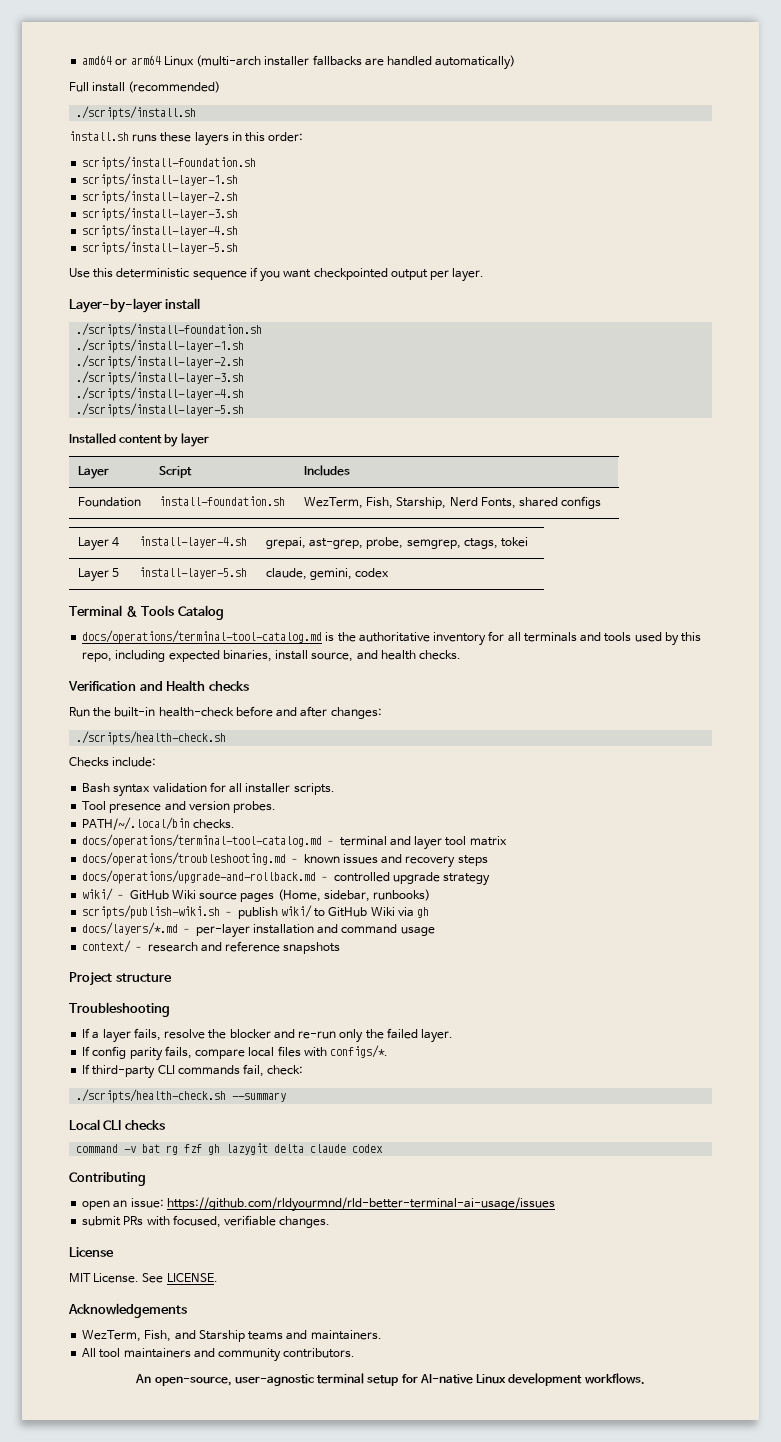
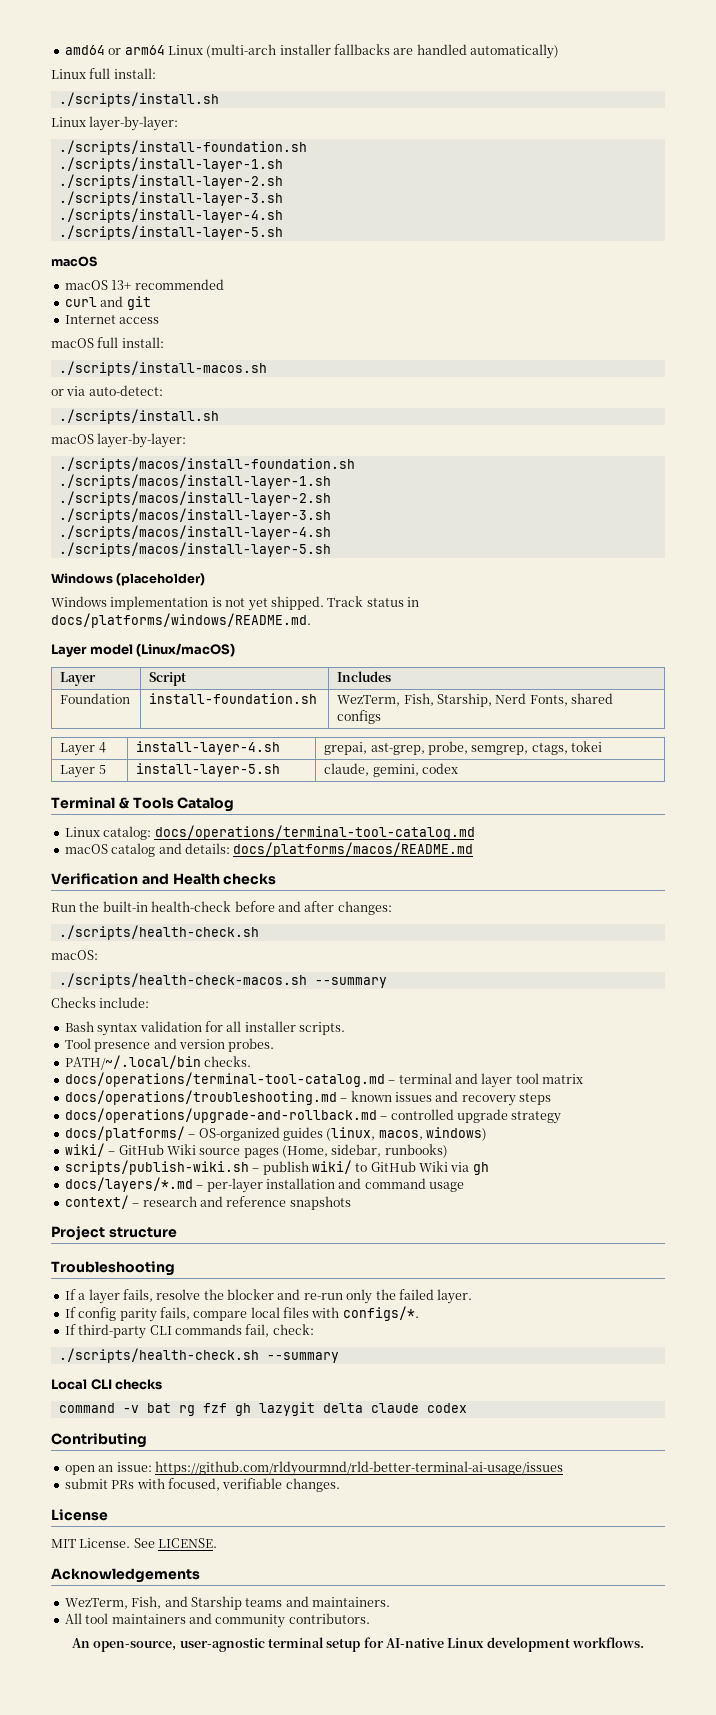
- Full install (recommended)
+ Linux full install:
  ./scripts/install.sh
- install.sh runs these layers in this order:
- scripts/install-foundation.sh
- scripts/install-layer-1.sh
- scripts/install-layer-2.sh
- scripts/install-layer-3.sh
- scripts/install-layer-4.sh
- scripts/install-layer-5.sh
- Use this deterministic sequence if you want checkpointed output per layer.
- Layer-by-layer install
+ Linux layer-by-layer:
  ./scripts/install-layer-5.sh
- Installed content by layer
+ macOS
+ macOS 13+ recommended
+ curl and git
+ Internet access
+ macOS full install:
+ ./scripts/install-macos.sh
+ or via auto-detect:
+ ./scripts/install.sh
+ macOS layer-by-layer:
+ ./scripts/macos/install-foundation.sh
+ ./scripts/macos/install-layer-1.sh
+ ./scripts/macos/install-layer-2.sh
+ ./scripts/macos/install-layer-3.sh
+ ./scripts/macos/install-layer-4.sh
+ ./scripts/macos/install-layer-5.sh
+ Windows (placeholder)
+ Windows implementation is not yet shipped. Track status in docs/platforms/windows/README.md.
+ Layer model (Linux/macOS)
- docs/operations/terminal-tool-catalog.md is the authoritative inventory for all terminals and tools used by this repo, including expected binaries, install source, and health checks.
+ Linux catalog: docs/operations/terminal-tool-catalog.md
+ macOS catalog and details: docs/platforms/macos/README.md
+ macOS:
+ ./scripts/health-check-macos.sh --summary
+ docs/platforms/ – OS-organized guides (linux, macos, windows)

